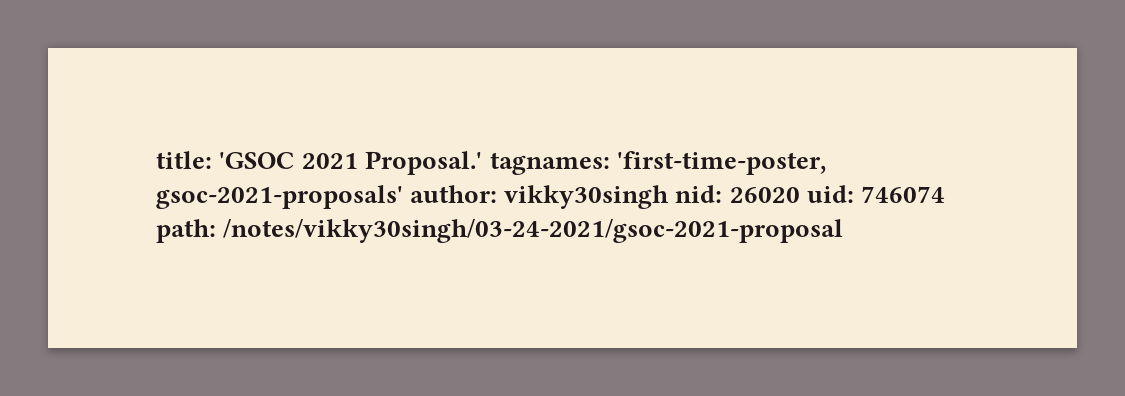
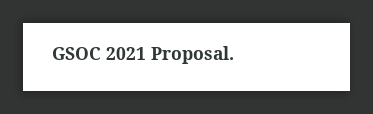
- title: 'GSOC 2021 Proposal.' tagnames: 'first-time-poster, gsoc-2021-proposals' author: vikky30singh nid: 26020 uid: 746074 path: /notes/vikky30singh/03-24-2021/gsoc-2021-proposal
+ GSOC 2021 Proposal.

